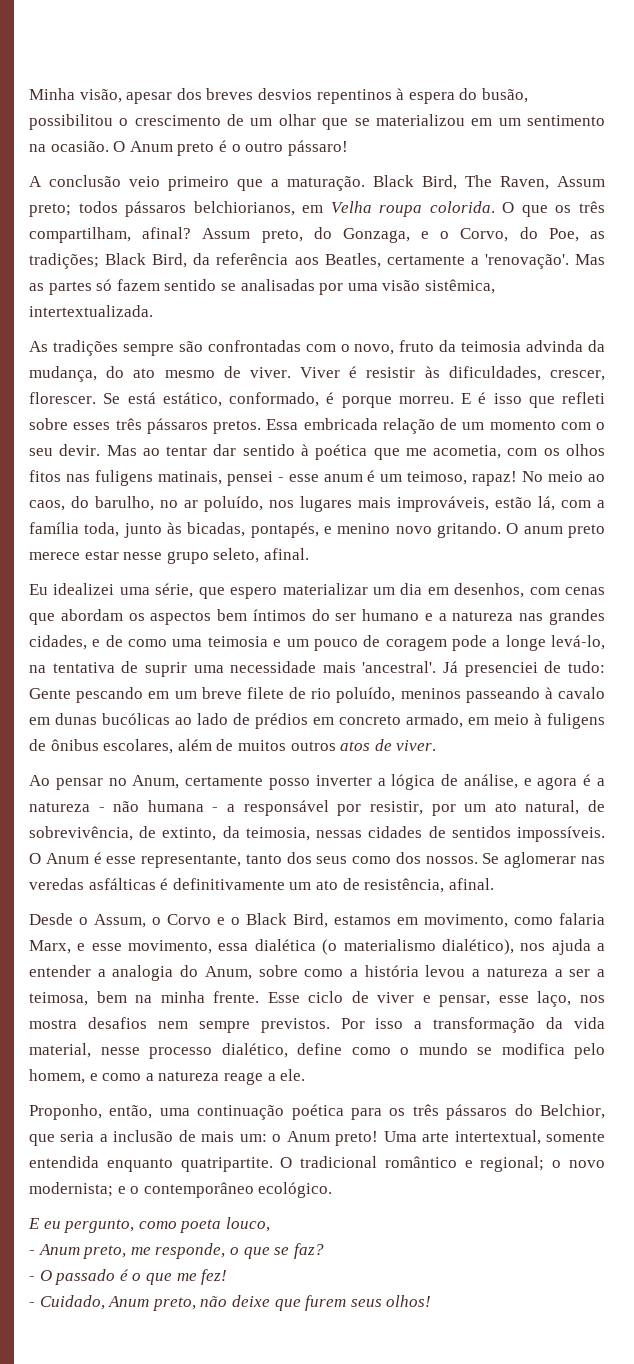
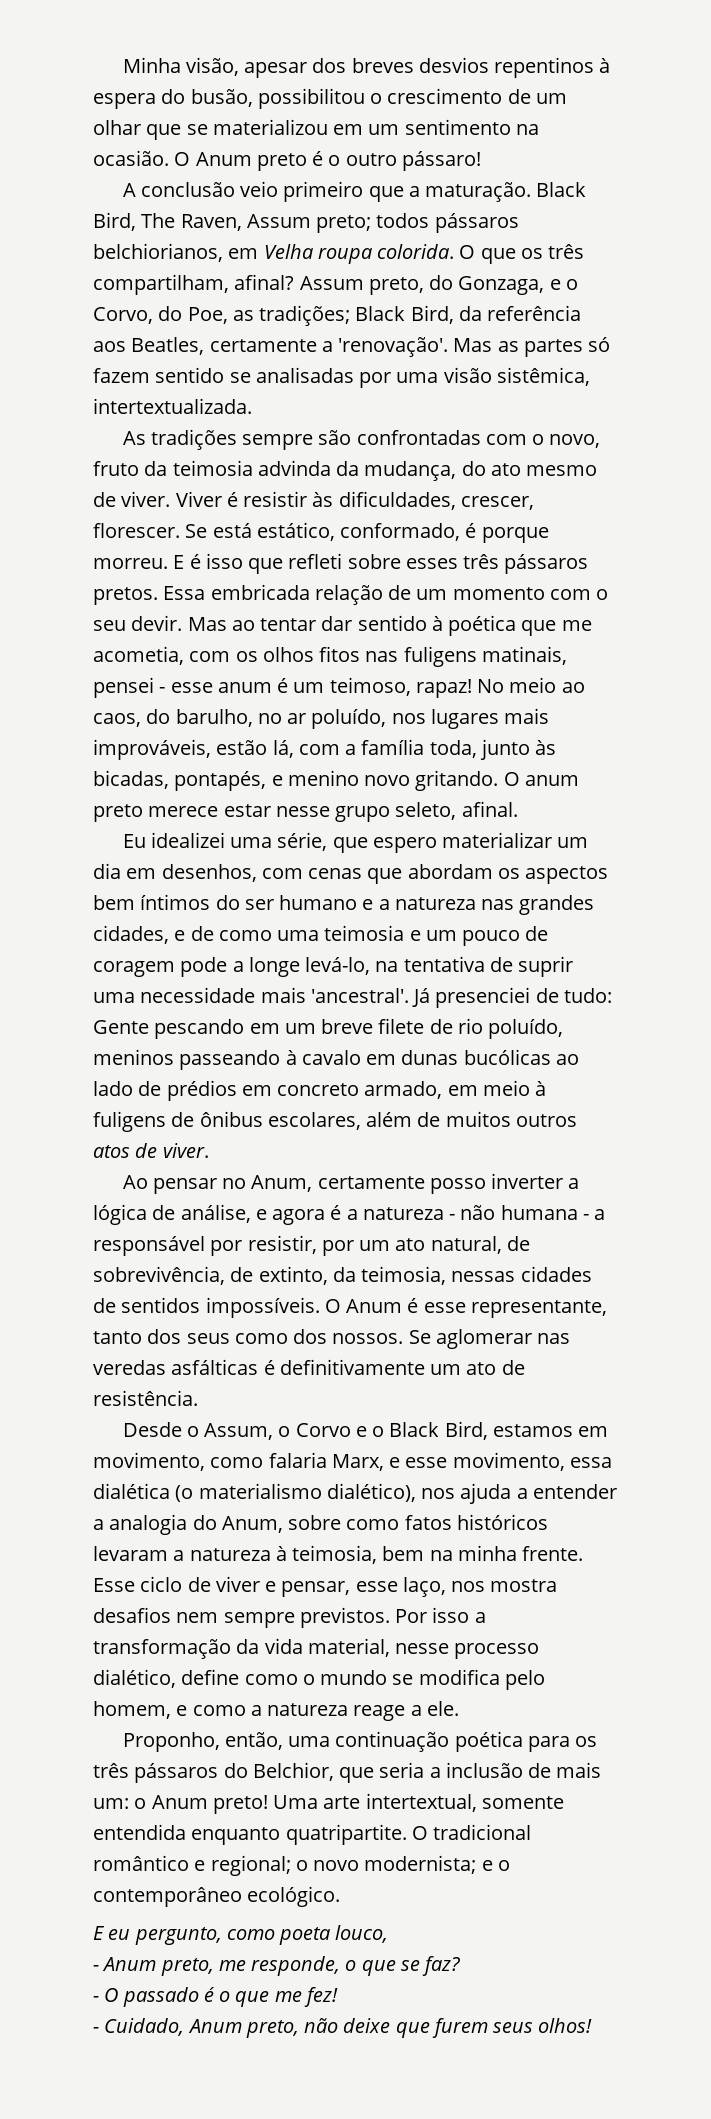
- Se aglomerar nas veredas asfálticas é definitivamente um ato de resistência, afinal.
+ Se aglomerar nas veredas asfálticas é definitivamente um ato de resistência.
- Desde o Assum, o Corvo e o Black Bird, estamos em movimento, como falaria Marx, e esse movimento, essa dialética (o materialismo dialético), nos ajuda a entender a analogia do Anum, sobre como a história levou a natureza a ser a teimosa, bem na minha frente.
+ Desde o Assum, o Corvo e o Black Bird, estamos em movimento, como falaria Marx, e esse movimento, essa dialética (o materialismo dialético), nos ajuda a entender a analogia do Anum, sobre como fatos históricos levaram a natureza à teimosia, bem na minha frente.

